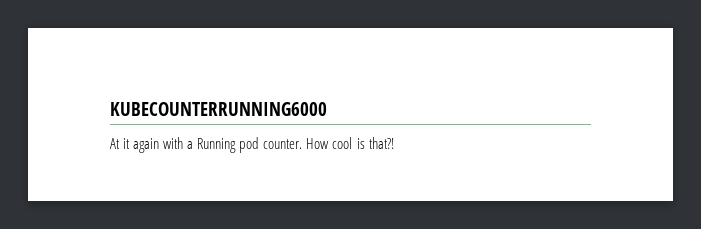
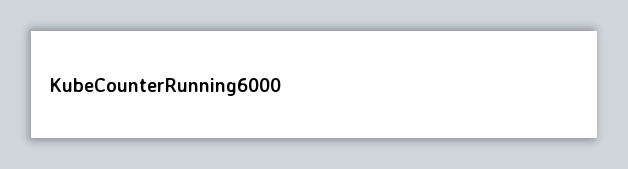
- KUBECOUNTERRUNNING6000
- At it again with a Running pod counter. How cool is that?!
+ KubeCounterRunning6000

